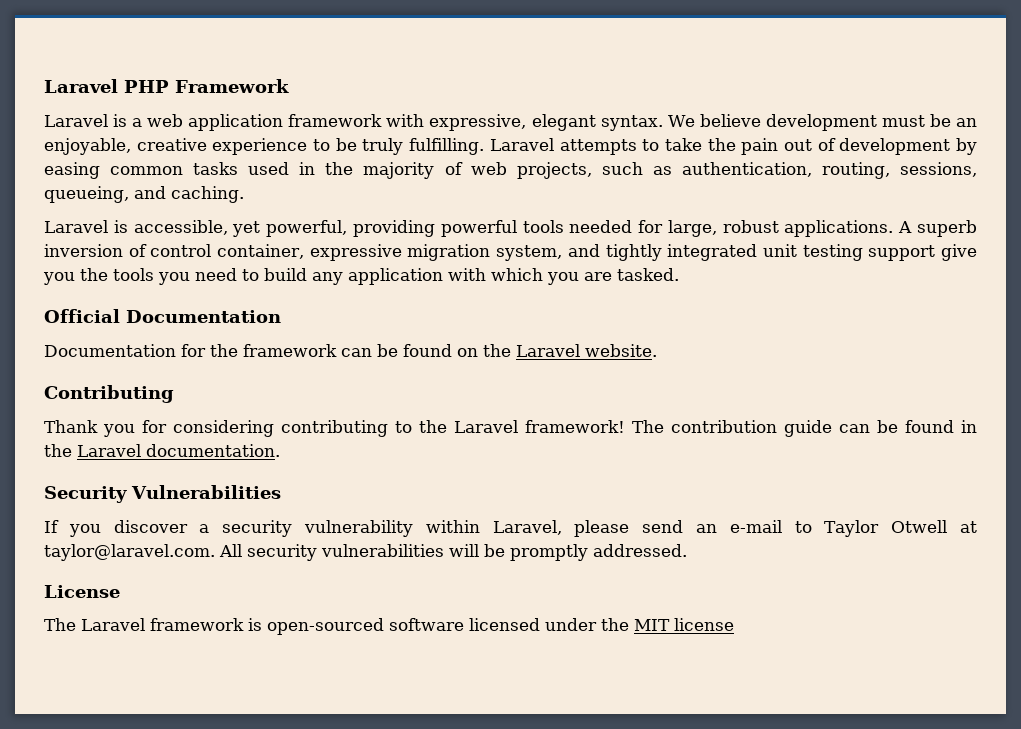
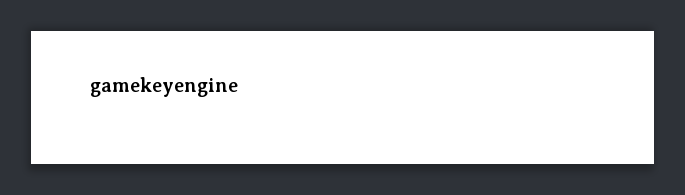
- Laravel PHP Framework
- Laravel is a web application framework with expressive, elegant syntax. We believe development must be an enjoyable, creative experience to be truly fulfilling. Laravel attempts to take the pain out of development by easing common tasks used in the majority of web projects, such as authentication, routing, sessions, queueing, and caching.
- Laravel is accessible, yet powerful, providing powerful tools needed for large, robust applications. A superb inversion of control container, expressive migration system, and tightly integrated unit testing support give you the tools you need to build any application with which you are tasked.
- Official Documentation
- Documentation for the framework can be found on the Laravel website.
- Contributing
- Thank you for considering contributing to the Laravel framework! The contribution guide can be found in the Laravel documentation.
- Security Vulnerabilities
- If you discover a security vulnerability within Laravel, please send an e-mail to Taylor Otwell at taylor@laravel.com. All security vulnerabilities will be promptly addressed.
- License
- The Laravel framework is open-sourced software licensed under the MIT license
+ gamekeyengine

